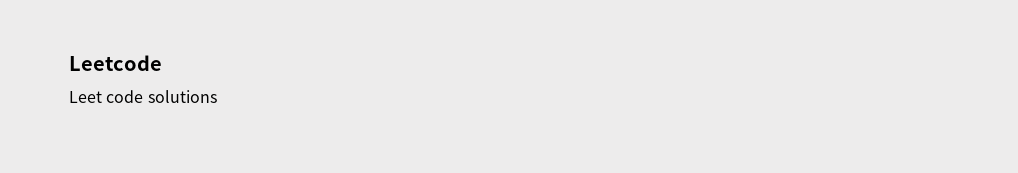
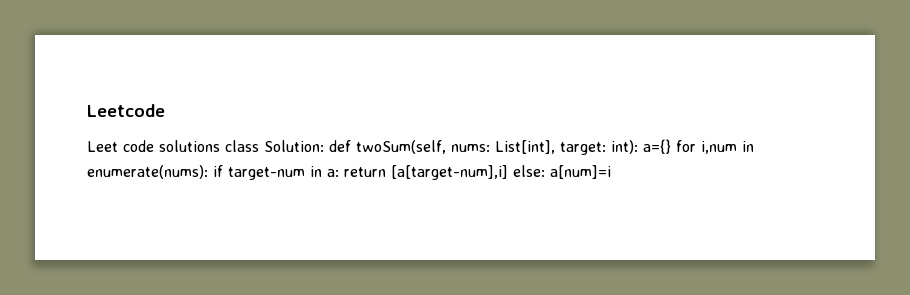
- Leet code solutions
+ Leet code solutions class Solution: def twoSum(self, nums: List[int], target: int): a={} for i,num in enumerate(nums): if target-num in a: return [a[target-num],i] else: a[num]=i

